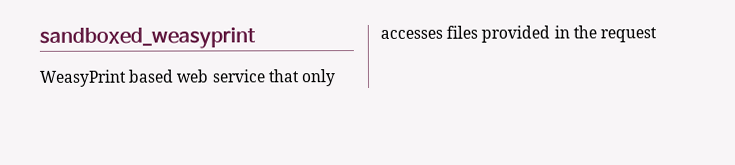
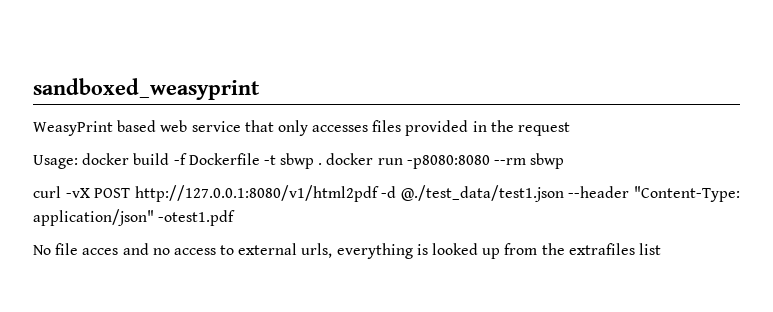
+ Usage: docker build -f Dockerfile -t sbwp . docker run -p8080:8080 --rm sbwp
+ curl -vX POST http://127.0.0.1:8080/v1/html2pdf -d @./test_data/test1.json --header "Content-Type: application/json" -otest1.pdf
+ No file acces and no access to external urls, everything is looked up from the extrafiles list

